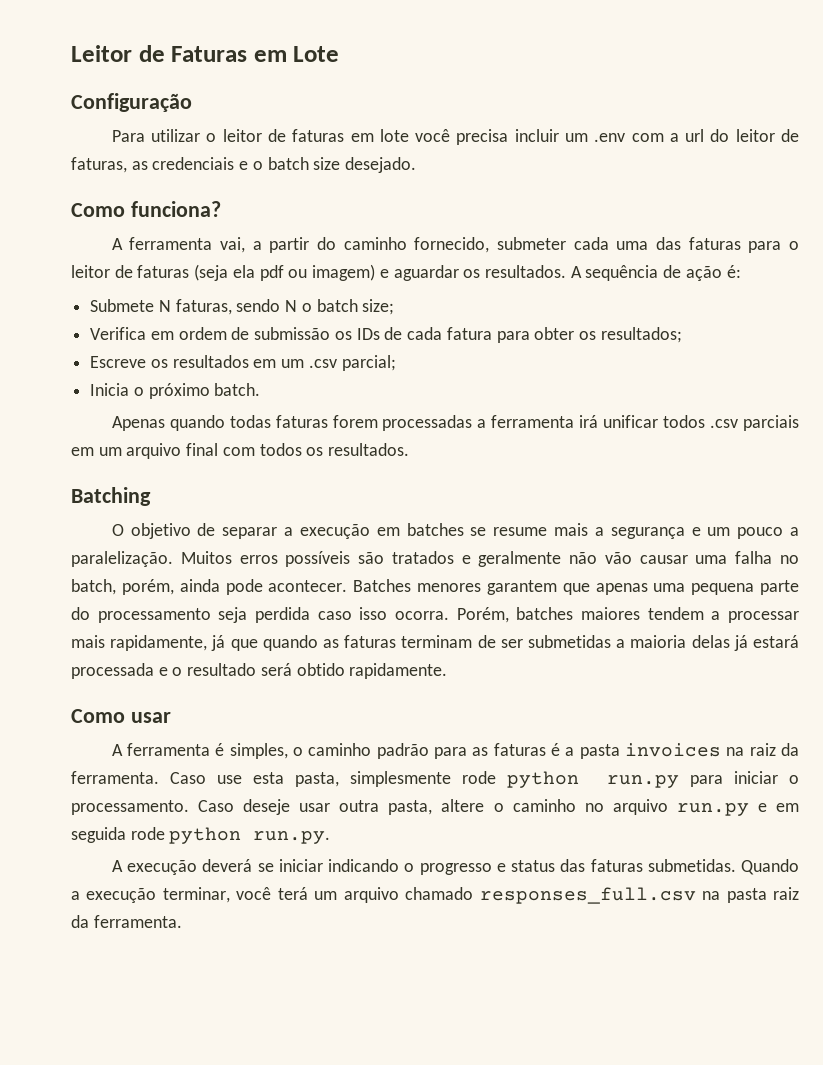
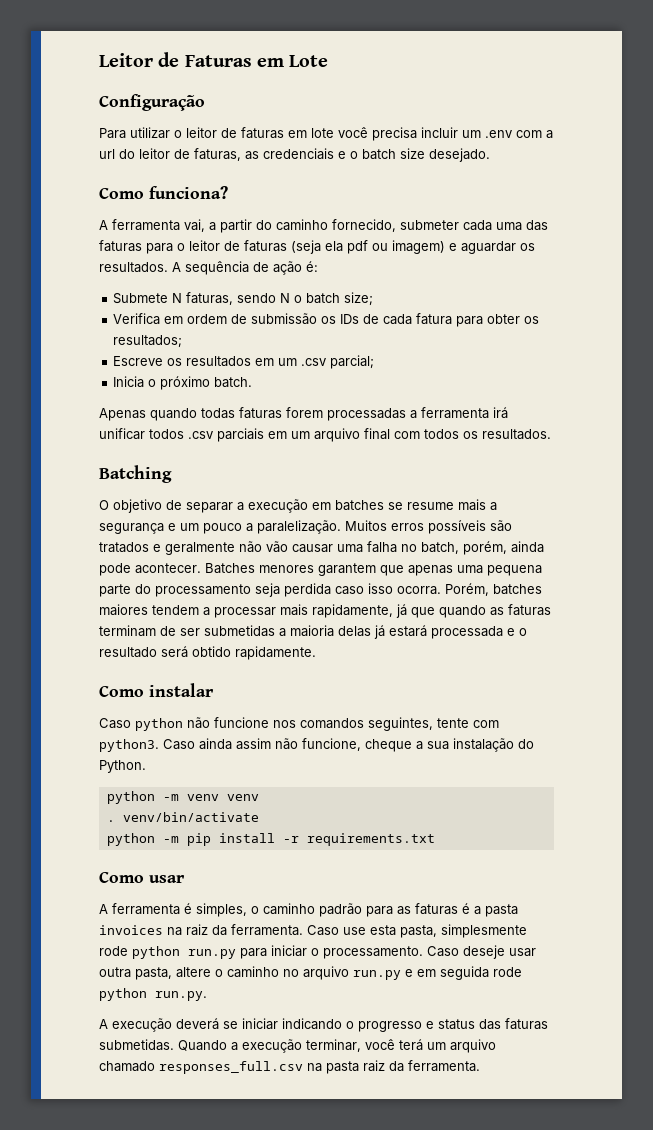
+ Como instalar
+ Caso python não funcione nos comandos seguintes, tente com python3. Caso ainda assim não funcione, cheque a sua instalação do Python.
+ python -m venv venv
+ . venv/bin/activate
+ python -m pip install -r requirements.txt

